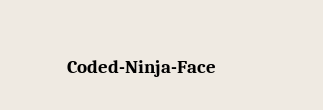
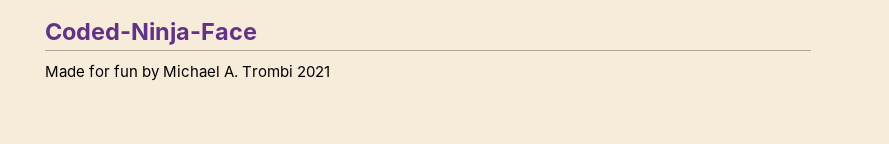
+ Made for fun by Michael A. Trombi 2021

